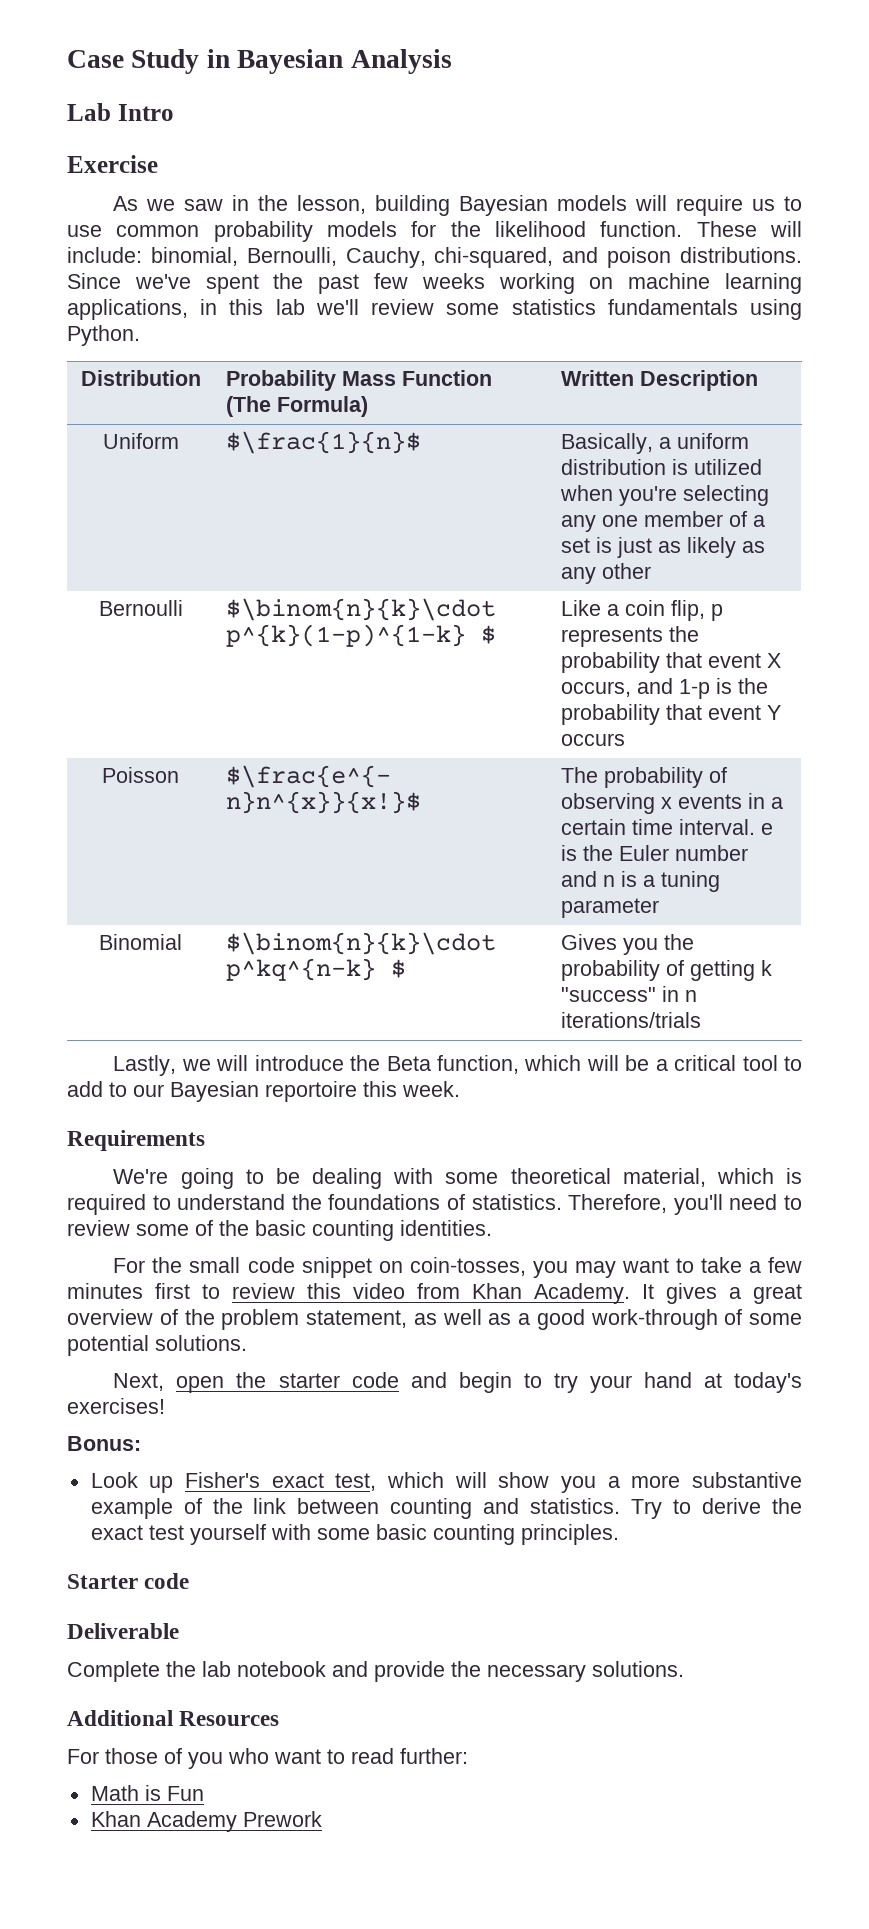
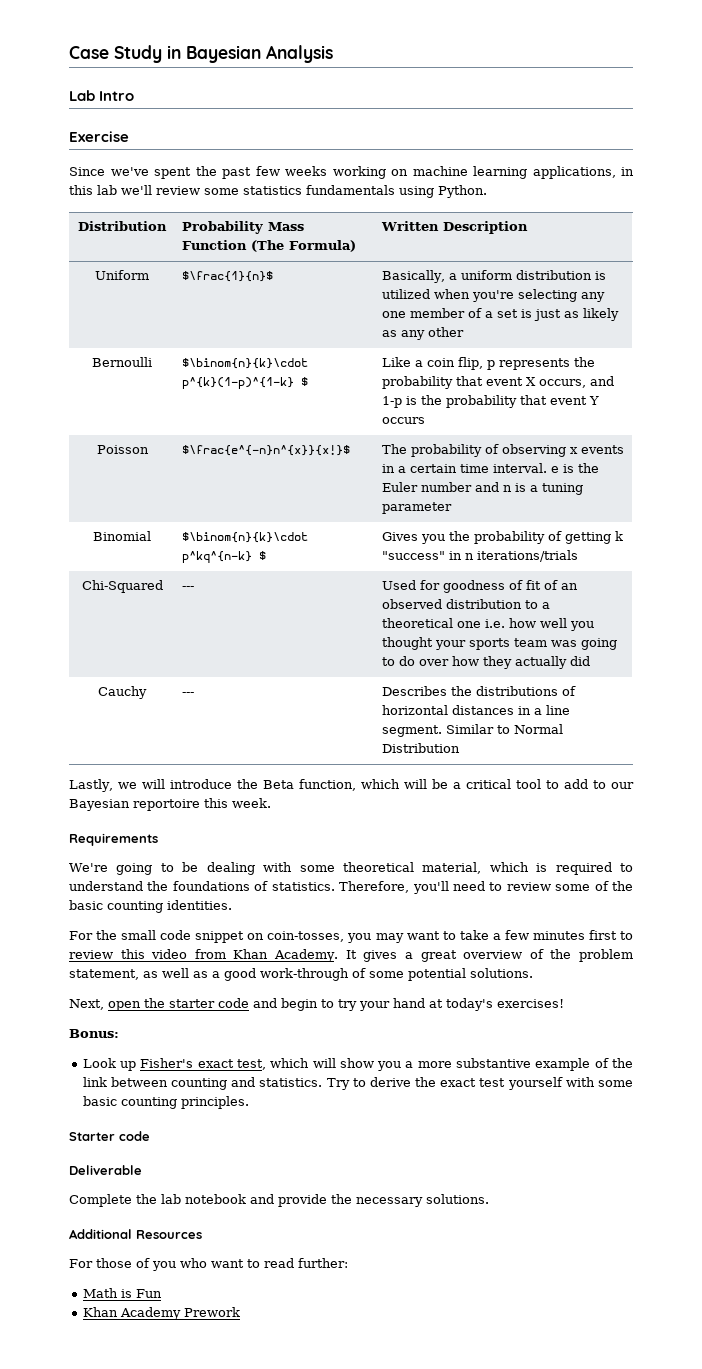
- As we saw in the lesson, building Bayesian models will require us to use common probability models for the likelihood function. These will include: binomial, Bernoulli, Cauchy, chi-squared, and poison distributions.
+ Chi-Squared | --- | Used for goodness of fit of an observed distribution to a theoretical one i.e. how well you thought your sports team was going to do over how they actually did
+ Cauchy | --- | Describes the distributions of horizontal distances in a line segment. Similar to Normal Distribution

